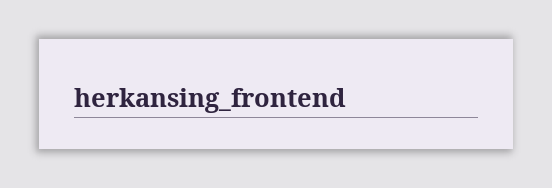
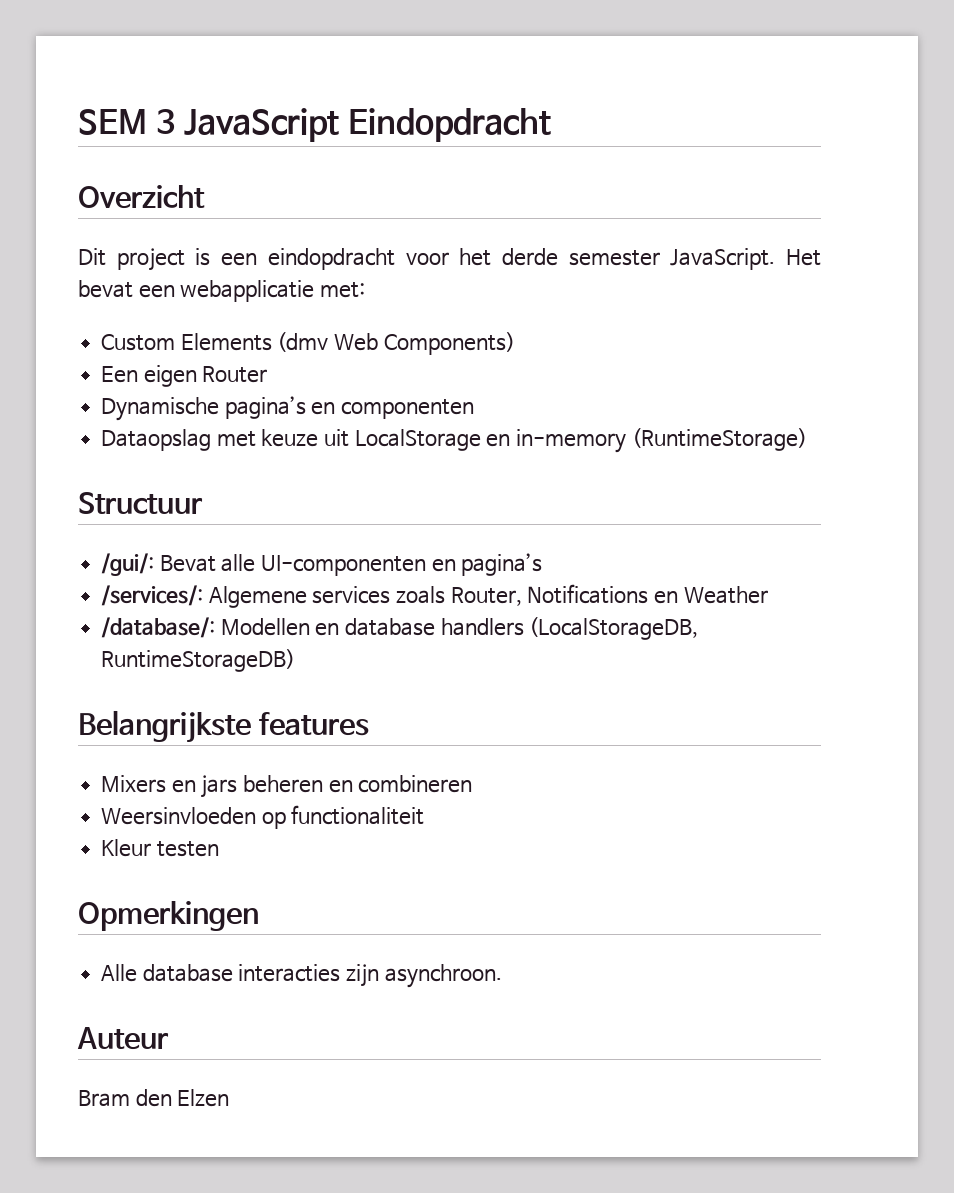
- herkansing_frontend
+ SEM 3 JavaScript Eindopdracht
+ Overzicht
+ Dit project is een eindopdracht voor het derde semester JavaScript. Het bevat een webapplicatie met:
+ Custom Elements (dmv Web Components)
+ Een eigen Router
+ Dynamische pagina’s en componenten
+ Dataopslag met keuze uit LocalStorage en in-memory (RuntimeStorage)
+ Structuur
+ /gui/: Bevat alle UI-componenten en pagina’s
+ /services/: Algemene services zoals Router, Notifications en Weather
+ /database/: Modellen en database handlers (LocalStorageDB, RuntimeStorageDB)
+ Belangrijkste features
+ Mixers en jars beheren en combineren
+ Weersinvloeden op functionaliteit
+ Kleur testen
+ Opmerkingen
+ Alle database interacties zijn asynchroon.
+ Auteur
+ Bram den Elzen

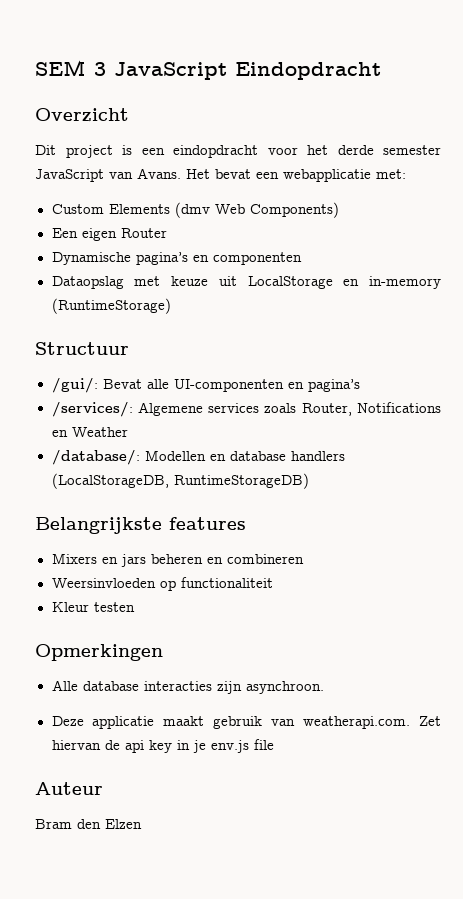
- Dit project is een eindopdracht voor het derde semester JavaScript.
+ Dit project is een eindopdracht voor het derde semester JavaScript van Avans.
+ Deze applicatie maakt gebruik van weatherapi.com. Zet hiervan de api key in je env.js file

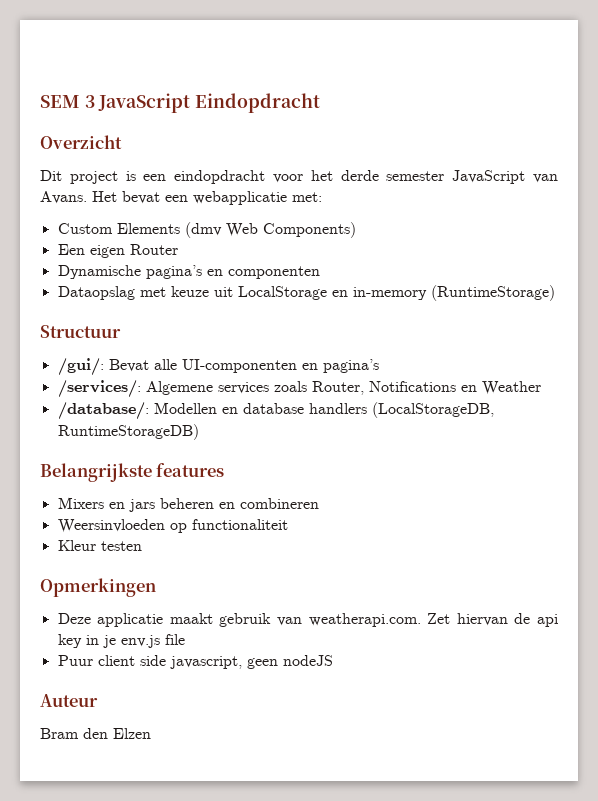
- Alle database interacties zijn asynchroon.
+ Puur client side javascript, geen nodeJS

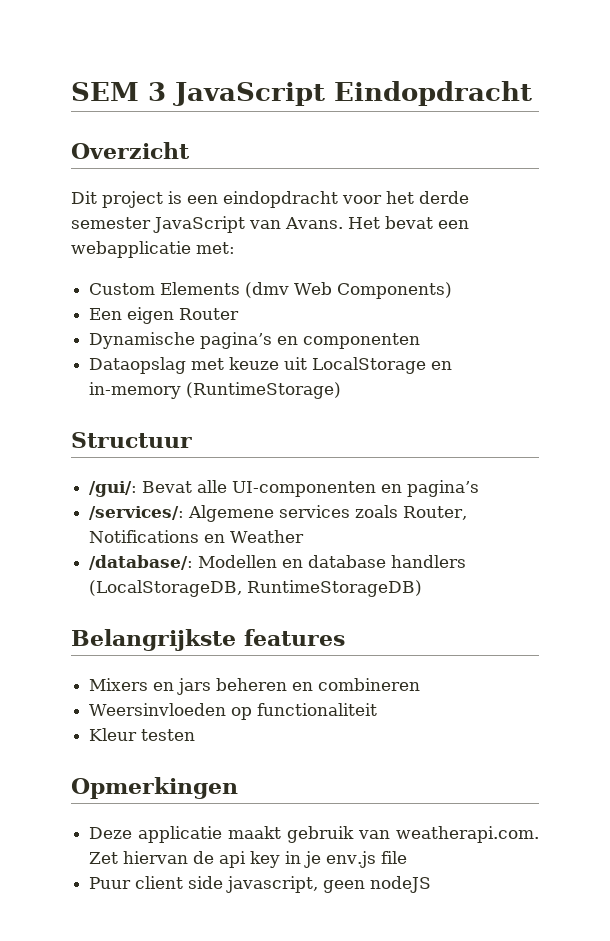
- Auteur
- Bram den Elzen

